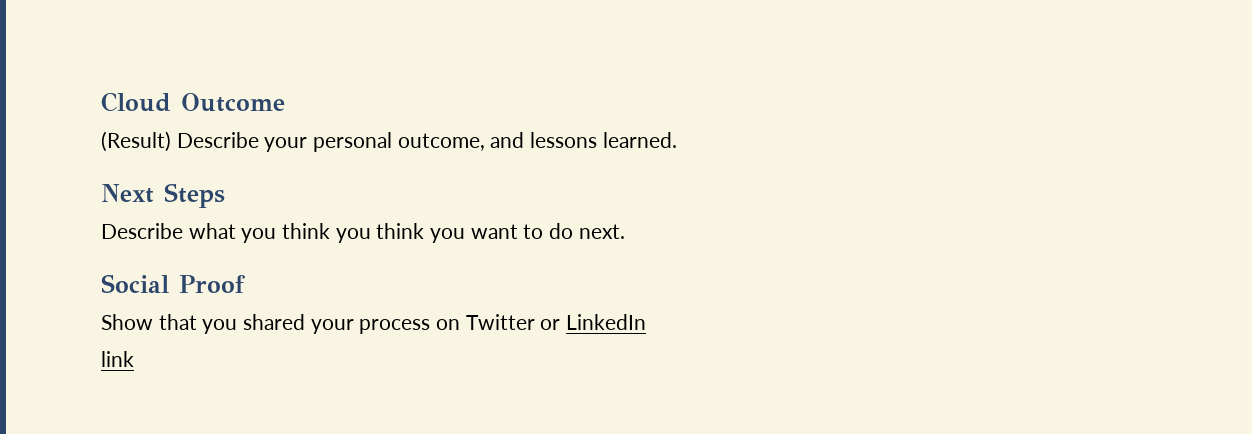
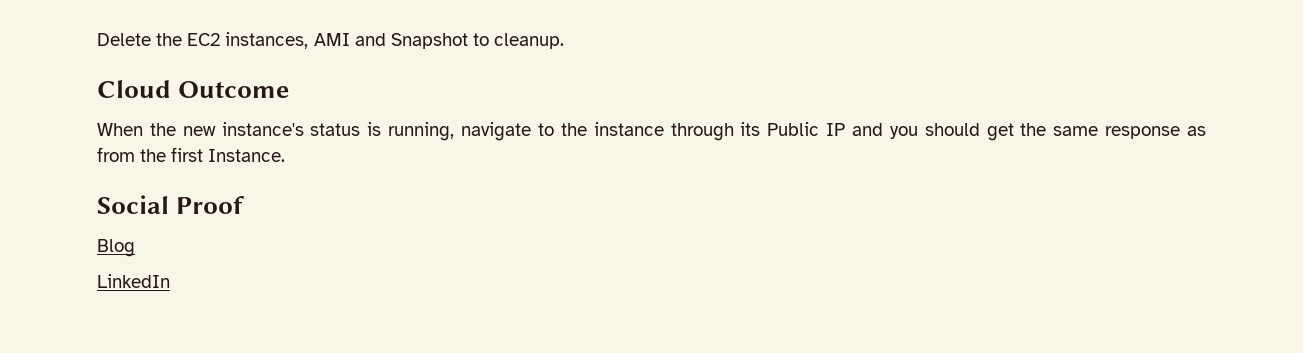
+ Delete the EC2 instances, AMI and Snapshot to cleanup.
  Cloud Outcome
- (Result) Describe your personal outcome, and lessons learned.
- Next Steps
- Describe what you think you think you want to do next.
+ When the new instance's status is running, navigate to the instance through its Public IP and you should get the same response as from the first Instance.
  Social Proof
- Show that you shared your process on Twitter or LinkedIn
+ Blog
+ LinkedIn
- link

